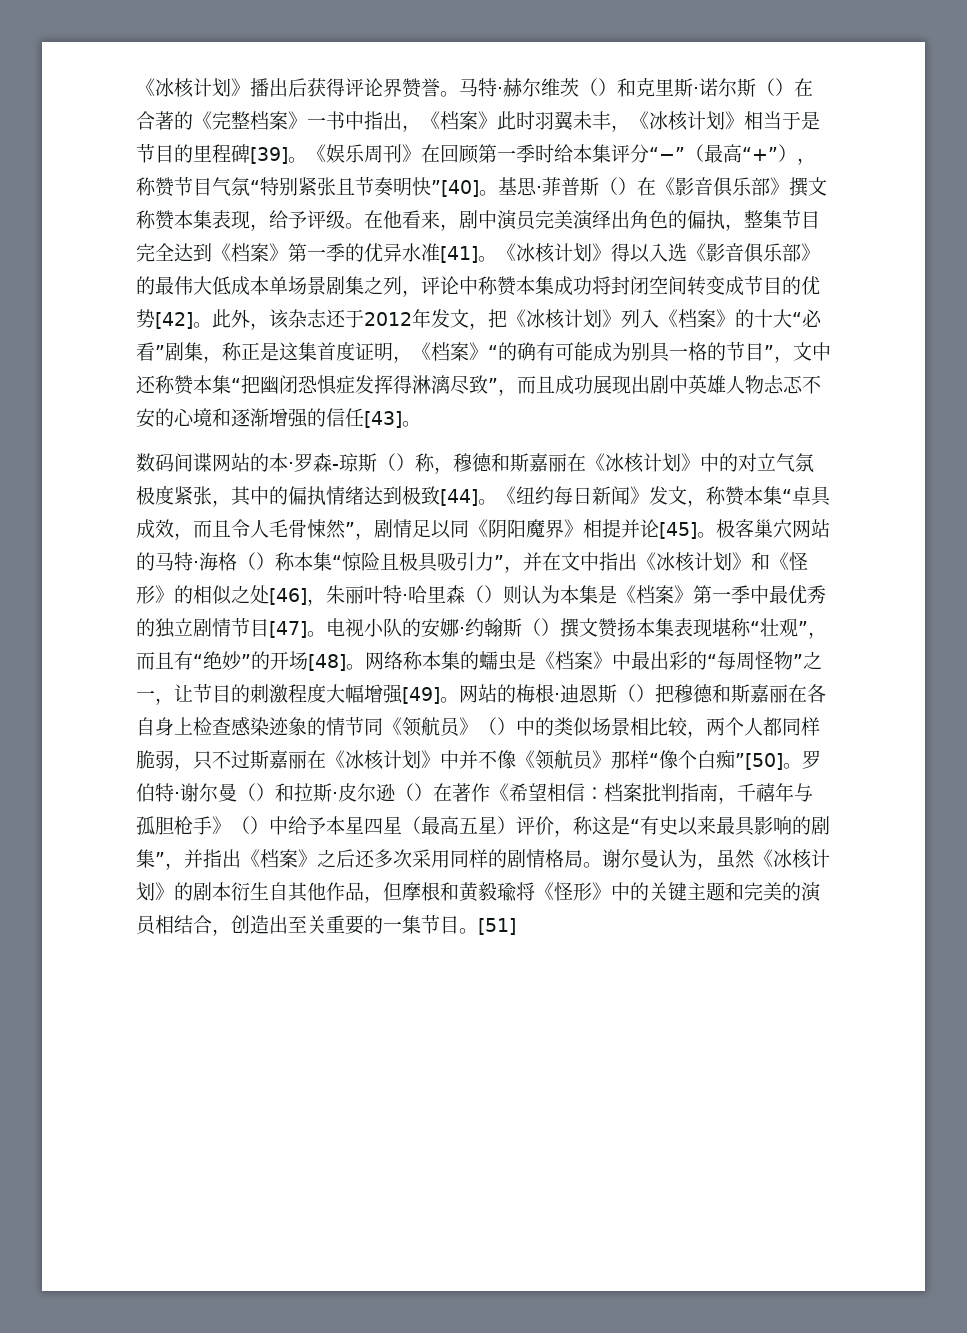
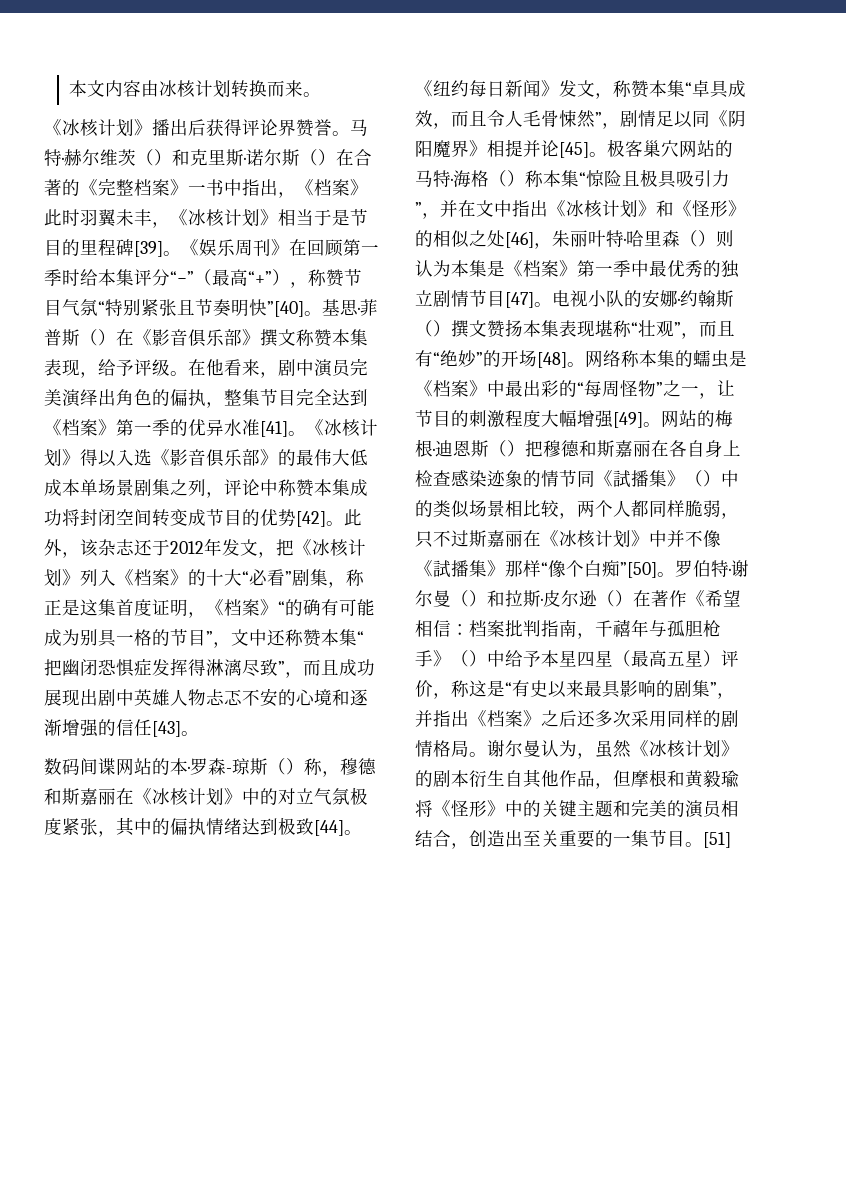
+ 本文内容由冰核计划转换而来。
- 网站的梅根·迪恩斯（）把穆德和斯嘉丽在各自身上检查感染迹象的情节同《领航员》（）中的类似场景相比较，两个人都同样脆弱，只不过斯嘉丽在《冰核计划》中并不像《领航员》那样“像个白痴”[50]。
+ 网站的梅根·迪恩斯（）把穆德和斯嘉丽在各自身上检查感染迹象的情节同《試播集》（）中的类似场景相比较，两个人都同样脆弱，只不过斯嘉丽在《冰核计划》中并不像《試播集》那样“像个白痴”[50]。

